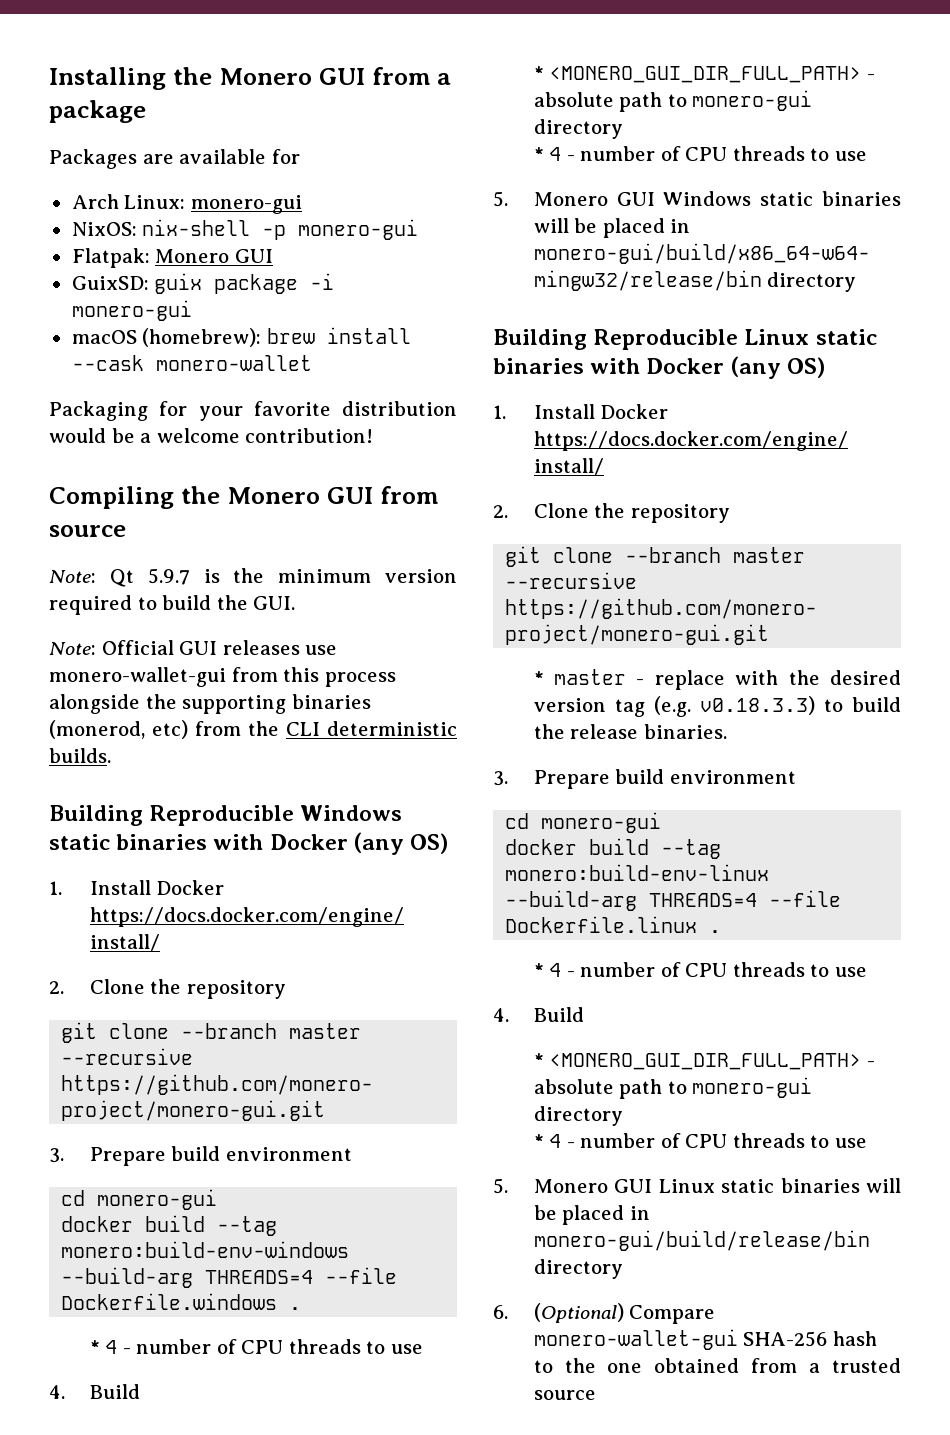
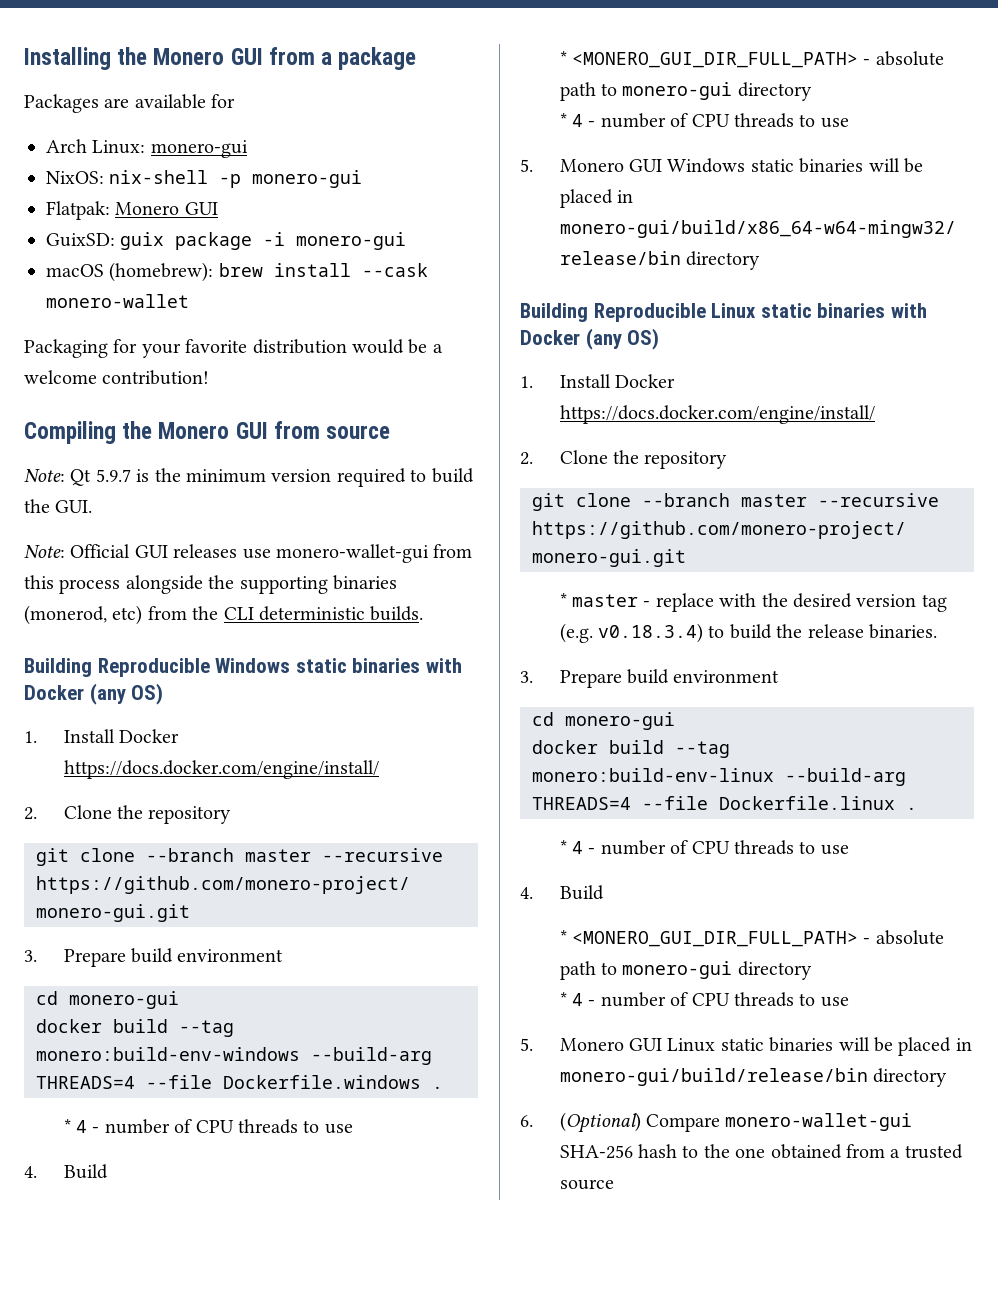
- * master - replace with the desired version tag (e.g. v0.18.3.3) to build the release binaries.
+ * master - replace with the desired version tag (e.g. v0.18.3.4) to build the release binaries.

